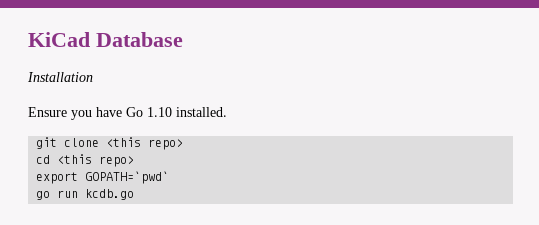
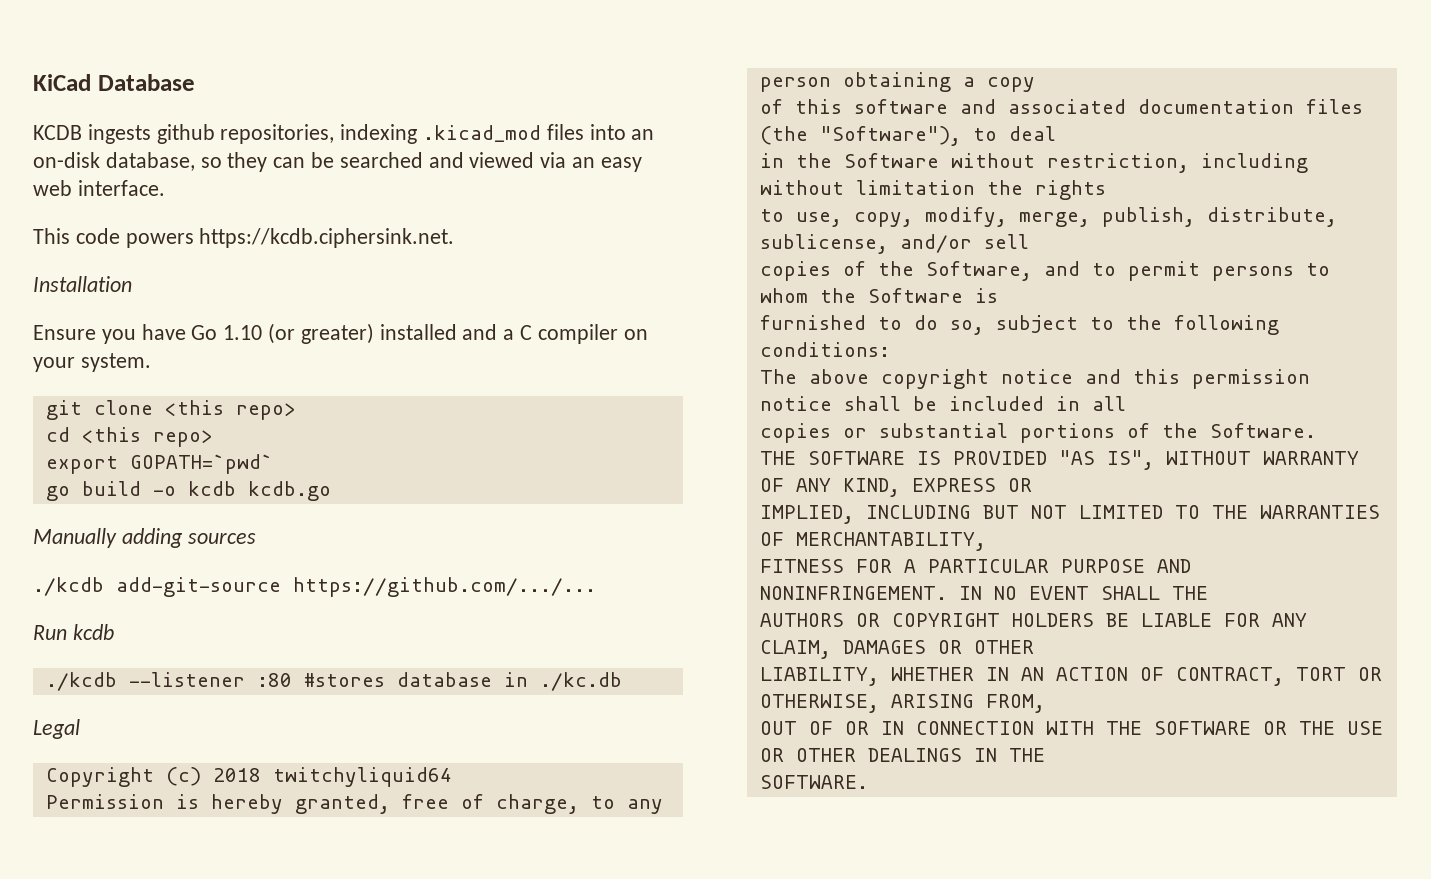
+ KCDB ingests github repositories, indexing .kicad_mod files into an on-disk database, so they can be searched and viewed via an easy web interface.
+ This code powers https://kcdb.ciphersink.net.
- Ensure you have Go 1.10 installed.
+ Ensure you have Go 1.10 (or greater) installed and a C compiler on your system.
- go run kcdb.go
+ go build -o kcdb kcdb.go
+ Manually adding sources
+ ./kcdb add-git-source https://github.com/.../...
+ Run kcdb
+ ./kcdb --listener :80 #stores database in ./kc.db
+ Legal
+ Copyright (c) 2018 twitchyliquid64
+ Permission is hereby granted, free of charge, to any person obtaining a copy
+ of this software and associated documentation files (the "Software"), to deal
+ in the Software without restriction, including without limitation the rights
+ to use, copy, modify, merge, publish, distribute, sublicense, and/or sell
+ copies of the Software, and to permit persons to whom the Software is
+ furnished to do so, subject to the following conditions:
+ The above copyright notice and this permission notice shall be included in all
+ copies or substantial portions of the Software.
+ THE SOFTWARE IS PROVIDED "AS IS", WITHOUT WARRANTY OF ANY KIND, EXPRESS OR
+ IMPLIED, INCLUDING BUT NOT LIMITED TO THE WARRANTIES OF MERCHANTABILITY,
+ FITNESS FOR A PARTICULAR PURPOSE AND NONINFRINGEMENT. IN NO EVENT SHALL THE
+ AUTHORS OR COPYRIGHT HOLDERS BE LIABLE FOR ANY CLAIM, DAMAGES OR OTHER
+ LIABILITY, WHETHER IN AN ACTION OF CONTRACT, TORT OR OTHERWISE, ARISING FROM,
+ OUT OF OR IN CONNECTION WITH THE SOFTWARE OR THE USE OR OTHER DEALINGS IN THE
+ SOFTWARE.

